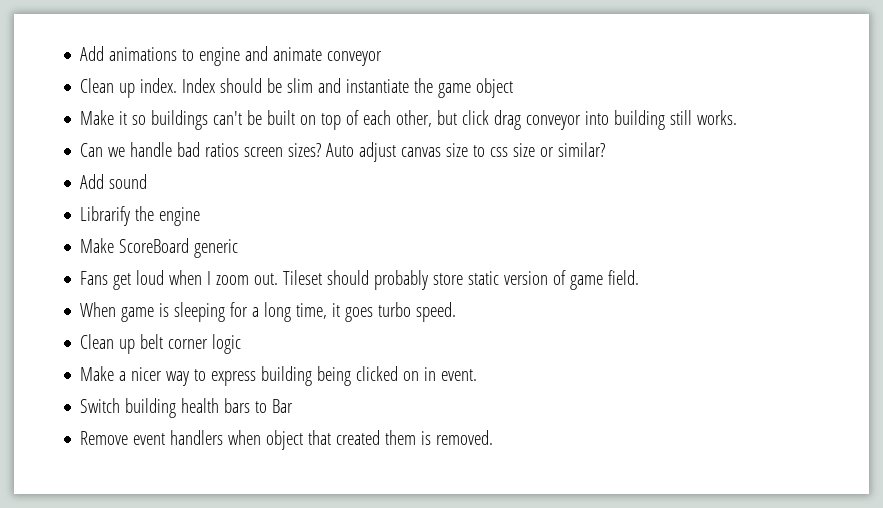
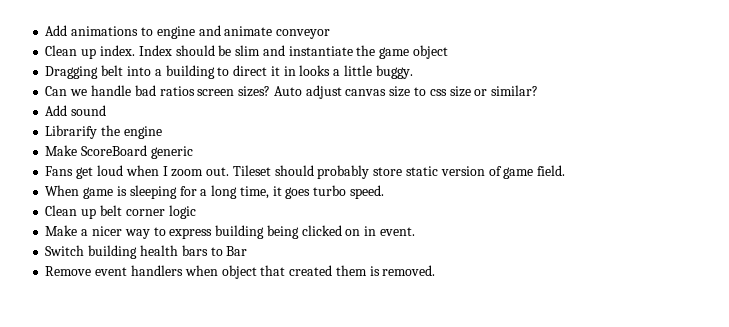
- Make it so buildings can't be built on top of each other, but click drag conveyor into building still works.
+ Dragging belt into a building to direct it in looks a little buggy.

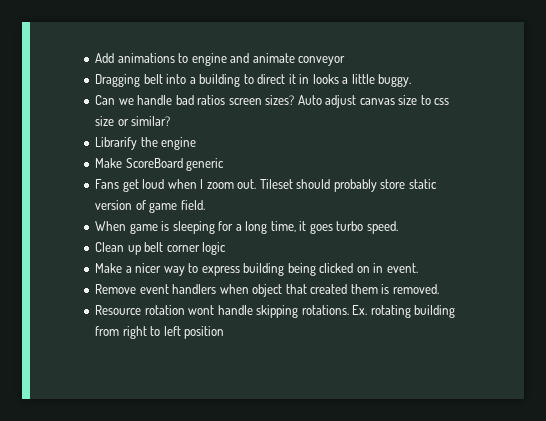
- Clean up index. Index should be slim and instantiate the game object
- Add sound
- Switch building health bars to Bar
+ Resource rotation wont handle skipping rotations. Ex. rotating building from right to left position

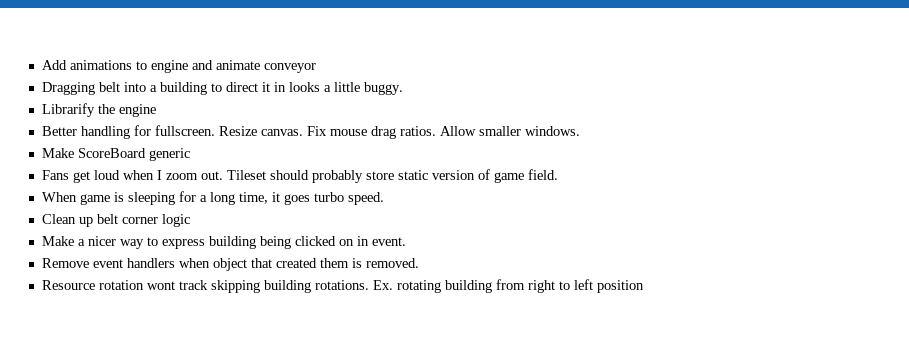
- Can we handle bad ratios screen sizes? Auto adjust canvas size to css size or similar?
  Librarify the engine
+ Better handling for fullscreen. Resize canvas. Fix mouse drag ratios. Allow smaller windows.
- Resource rotation wont handle skipping rotations.
+ Resource rotation wont track skipping building rotations.

